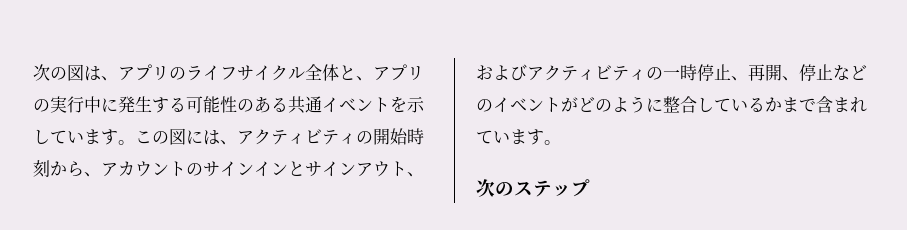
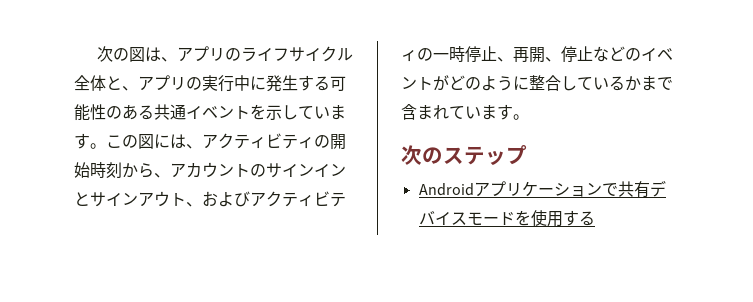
+ Androidアプリケーションで共有デバイスモードを使用する

